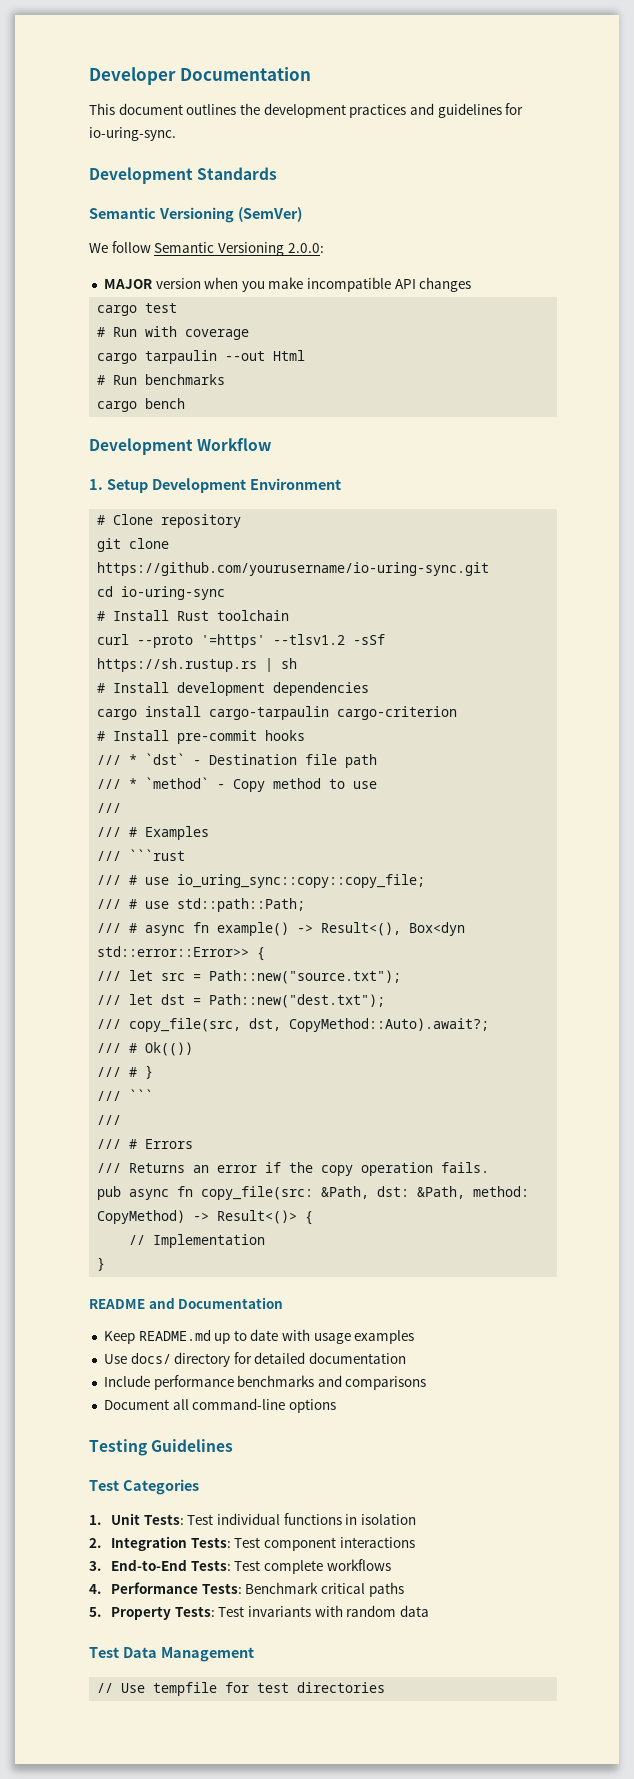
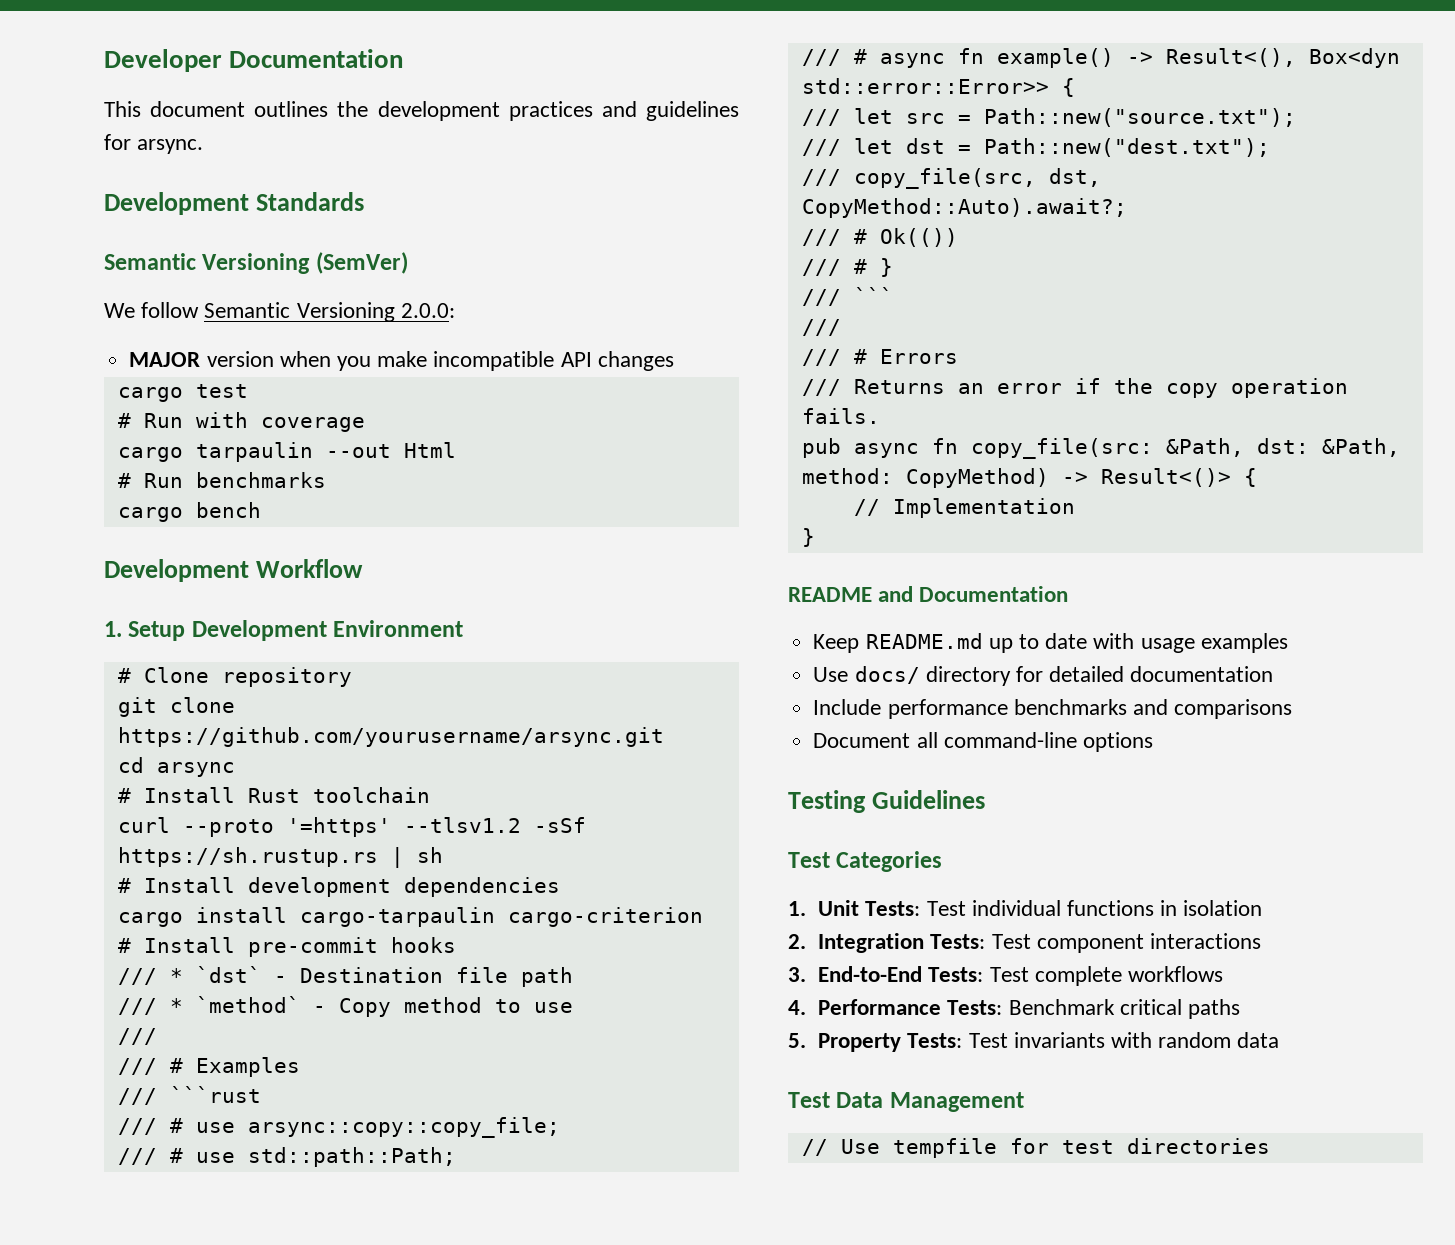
- This document outlines the development practices and guidelines for io-uring-sync.
+ This document outlines the development practices and guidelines for arsync.
- git clone https://github.com/yourusername/io-uring-sync.git
+ git clone https://github.com/yourusername/arsync.git
- cd io-uring-sync
+ cd arsync
- /// # use io_uring_sync::copy::copy_file;
+ /// # use arsync::copy::copy_file;

